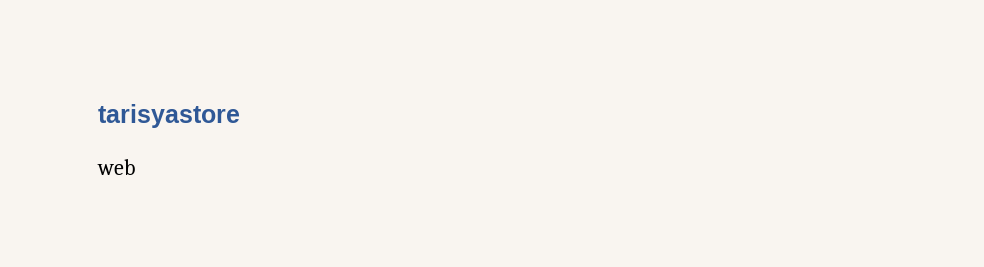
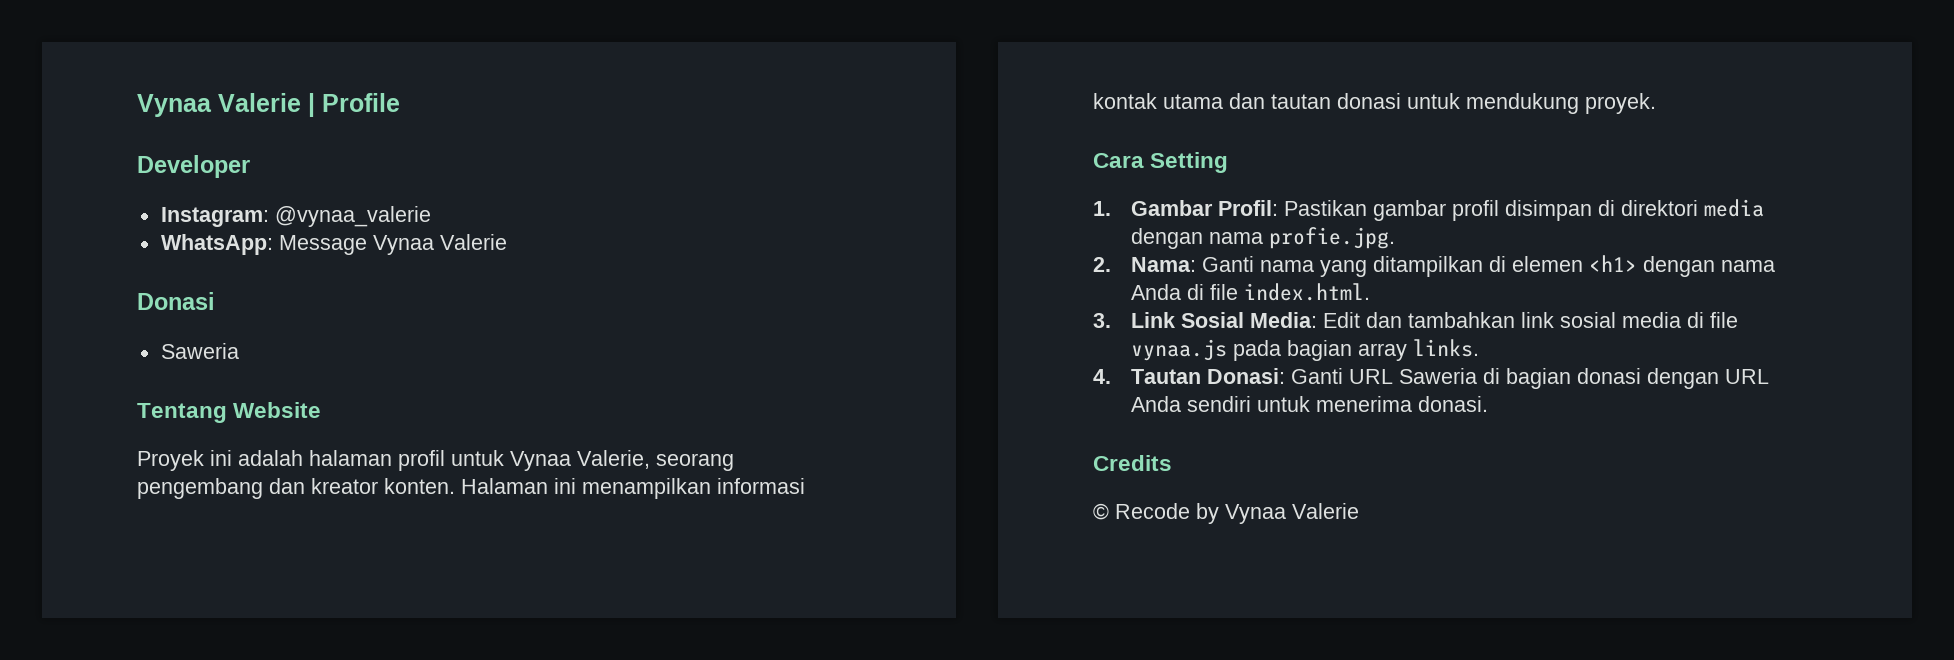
- tarisyastore
- web
+ Vynaa Valerie | Profile
+ Developer
+ Instagram: @vynaa_valerie
+ WhatsApp: Message Vynaa Valerie
+ Donasi
+ Saweria
+ Tentang Website
+ Proyek ini adalah halaman profil untuk Vynaa Valerie, seorang pengembang dan kreator konten. Halaman ini menampilkan informasi kontak utama dan tautan donasi untuk mendukung proyek.
+ Cara Setting
+ 1. Gambar Profil: Pastikan gambar profil disimpan di direktori media dengan nama profie.jpg.
+ 2. Nama: Ganti nama yang ditampilkan di elemen <h1> dengan nama Anda di file index.html.
+ 3. Link Sosial Media: Edit dan tambahkan link sosial media di file vynaa.js pada bagian array links.
+ 4. Tautan Donasi: Ganti URL Saweria di bagian donasi dengan URL Anda sendiri untuk menerima donasi.
+ Credits
+ © Recode by Vynaa Valerie

